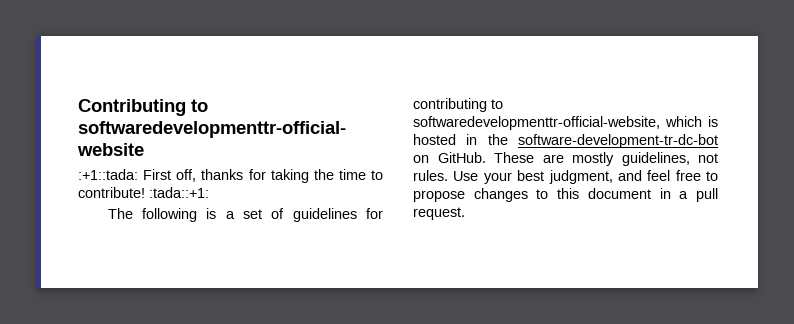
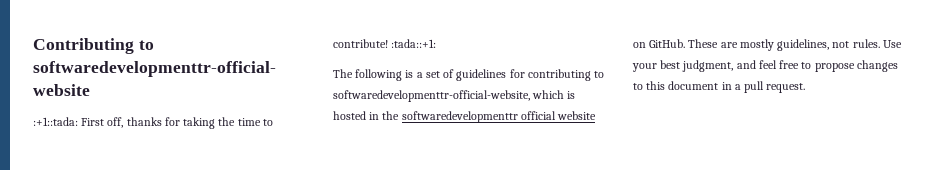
- The following is a set of guidelines for contributing to softwaredevelopmenttr-official-website, which is hosted in the software-development-tr-dc-bot on GitHub.
+ The following is a set of guidelines for contributing to softwaredevelopmenttr-official-website, which is hosted in the softwaredevelopmenttr official website on GitHub.

